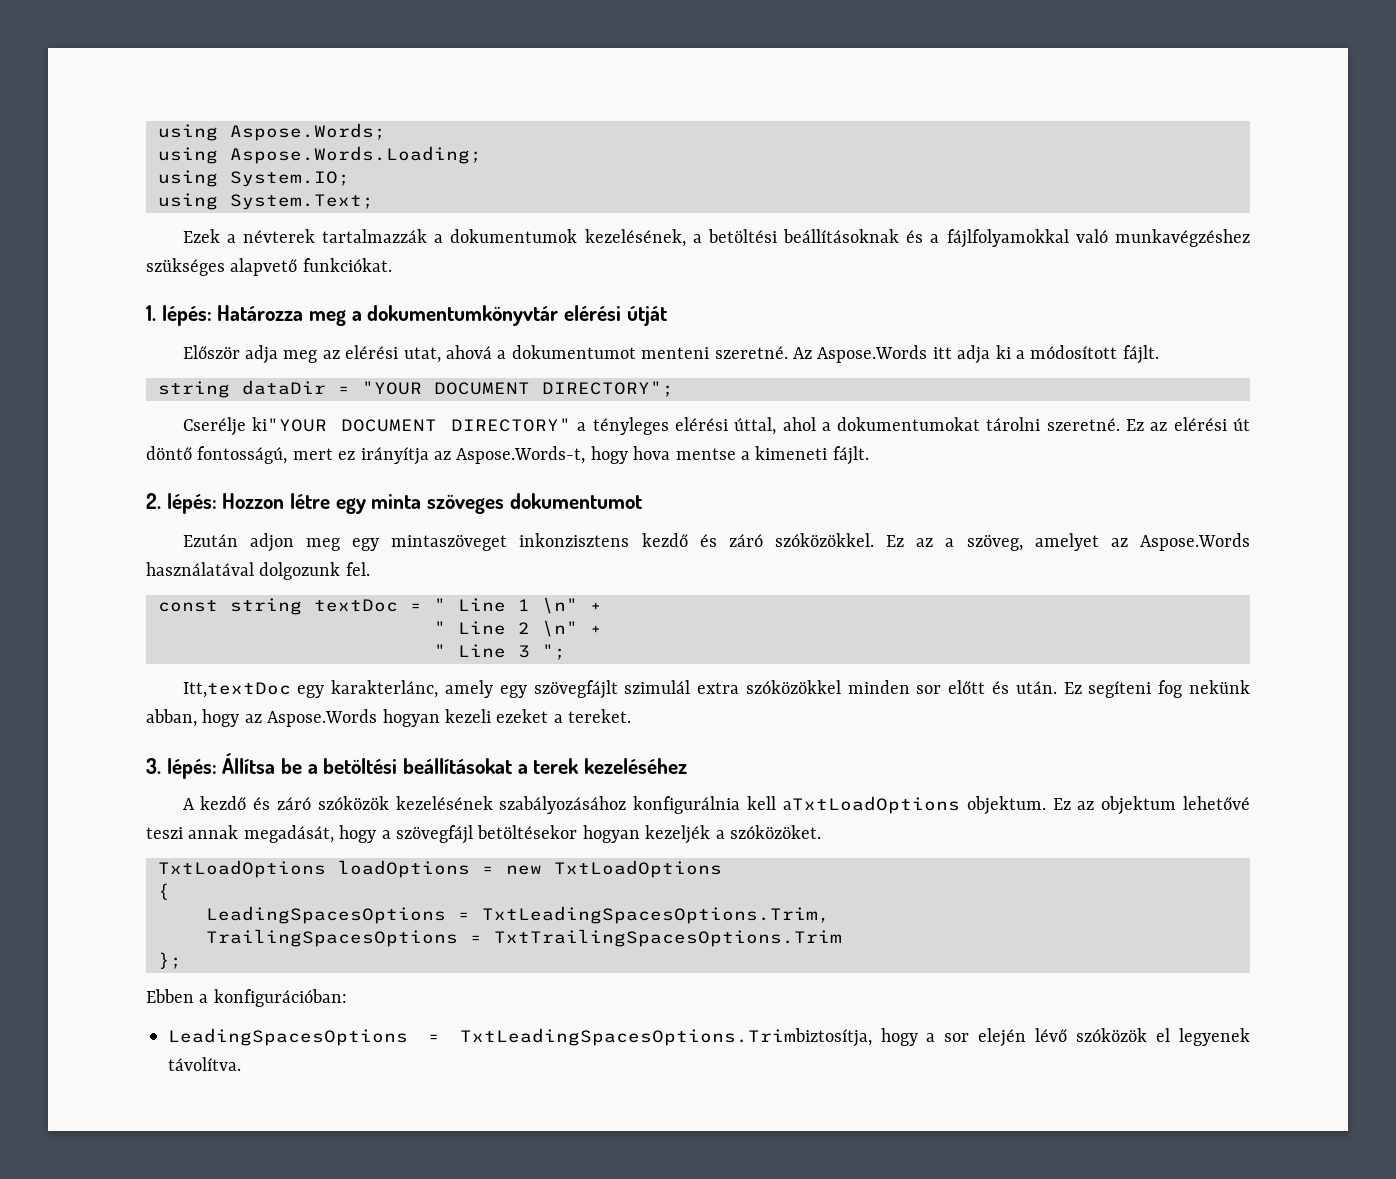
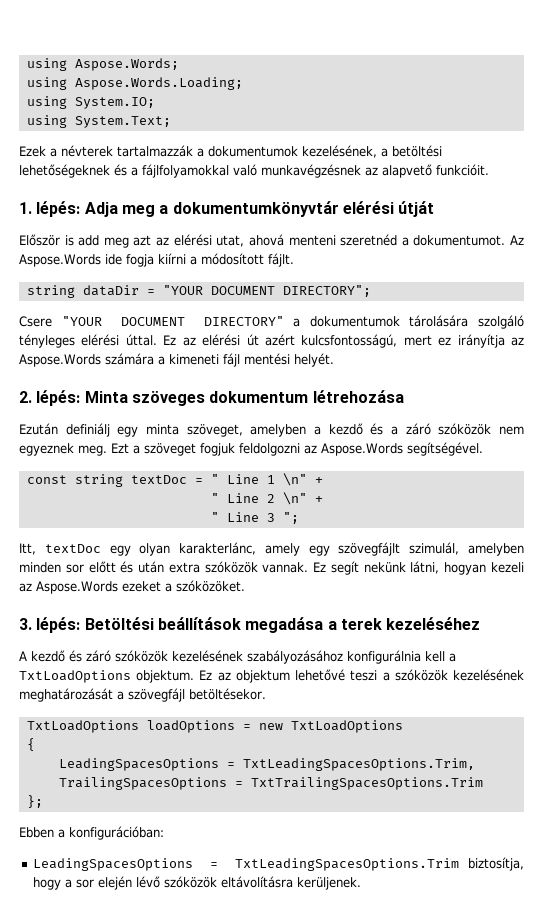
- Ezek a névterek tartalmazzák a dokumentumok kezelésének, a betöltési beállításoknak és a fájlfolyamokkal való munkavégzéshez szükséges alapvető funkciókat.
+ Ezek a névterek tartalmazzák a dokumentumok kezelésének, a betöltési lehetőségeknek és a fájlfolyamokkal való munkavégzésnek az alapvető funkcióit.
- 1. lépés: Határozza meg a dokumentumkönyvtár elérési útját
+ 1. lépés: Adja meg a dokumentumkönyvtár elérési útját
- Először adja meg az elérési utat, ahová a dokumentumot menteni szeretné. Az Aspose.Words itt adja ki a módosított fájlt.
+ Először is add meg azt az elérési utat, ahová menteni szeretnéd a dokumentumot. Az Aspose.Words ide fogja kiírni a módosított fájlt.
- Cserélje ki"YOUR DOCUMENT DIRECTORY" a tényleges elérési úttal, ahol a dokumentumokat tárolni szeretné.
+ Csere "YOUR DOCUMENT DIRECTORY" a dokumentumok tárolására szolgáló tényleges elérési úttal.
- Ez az elérési út döntő fontosságú, mert ez irányítja az Aspose.Words-t, hogy hova mentse a kimeneti fájlt.
- 2. lépés: Hozzon létre egy minta szöveges dokumentumot
- Ezután adjon meg egy mintaszöveget inkonzisztens kezdő és záró szóközökkel. Ez az a szöveg, amelyet az Aspose.Words használatával dolgozunk fel.
+ Ez az elérési út azért kulcsfontosságú, mert ez irányítja az Aspose.Words számára a kimeneti fájl mentési helyét.
+ 2. lépés: Minta szöveges dokumentum létrehozása
+ Ezután definiálj egy minta szöveget, amelyben a kezdő és a záró szóközök nem egyeznek meg. Ezt a szöveget fogjuk feldolgozni az Aspose.Words segítségével.
- Itt,textDoc egy karakterlánc, amely egy szövegfájlt szimulál extra szóközökkel minden sor előtt és után. Ez segíteni fog nekünk abban, hogy az Aspose.Words hogyan kezeli ezeket a tereket.
+ Itt, textDoc egy olyan karakterlánc, amely egy szövegfájlt szimulál, amelyben minden sor előtt és után extra szóközök vannak. Ez segít nekünk látni, hogyan kezeli az Aspose.Words ezeket a szóközöket.
- 3. lépés: Állítsa be a betöltési beállításokat a terek kezeléséhez
+ 3. lépés: Betöltési beállítások megadása a terek kezeléséhez
- A kezdő és záró szóközök kezelésének szabályozásához konfigurálnia kell aTxtLoadOptions objektum.
+ A kezdő és záró szóközök kezelésének szabályozásához konfigurálnia kell a TxtLoadOptions objektum.
- Ez az objektum lehetővé teszi annak megadását, hogy a szövegfájl betöltésekor hogyan kezeljék a szóközöket.
+ Ez az objektum lehetővé teszi a szóközök kezelésének meghatározását a szövegfájl betöltésekor.
- LeadingSpacesOptions = TxtLeadingSpacesOptions.Trimbiztosítja, hogy a sor elején lévő szóközök el legyenek távolítva.
+ LeadingSpacesOptions = TxtLeadingSpacesOptions.Trim biztosítja, hogy a sor elején lévő szóközök eltávolításra kerüljenek.

